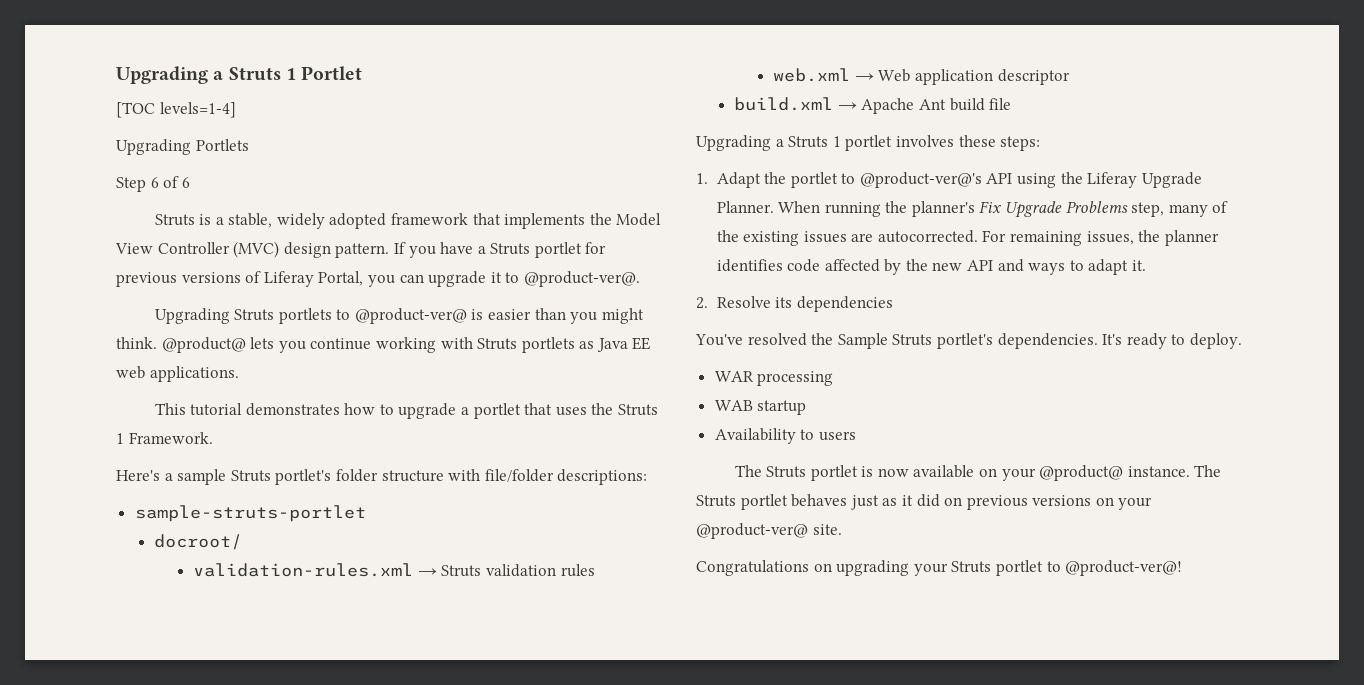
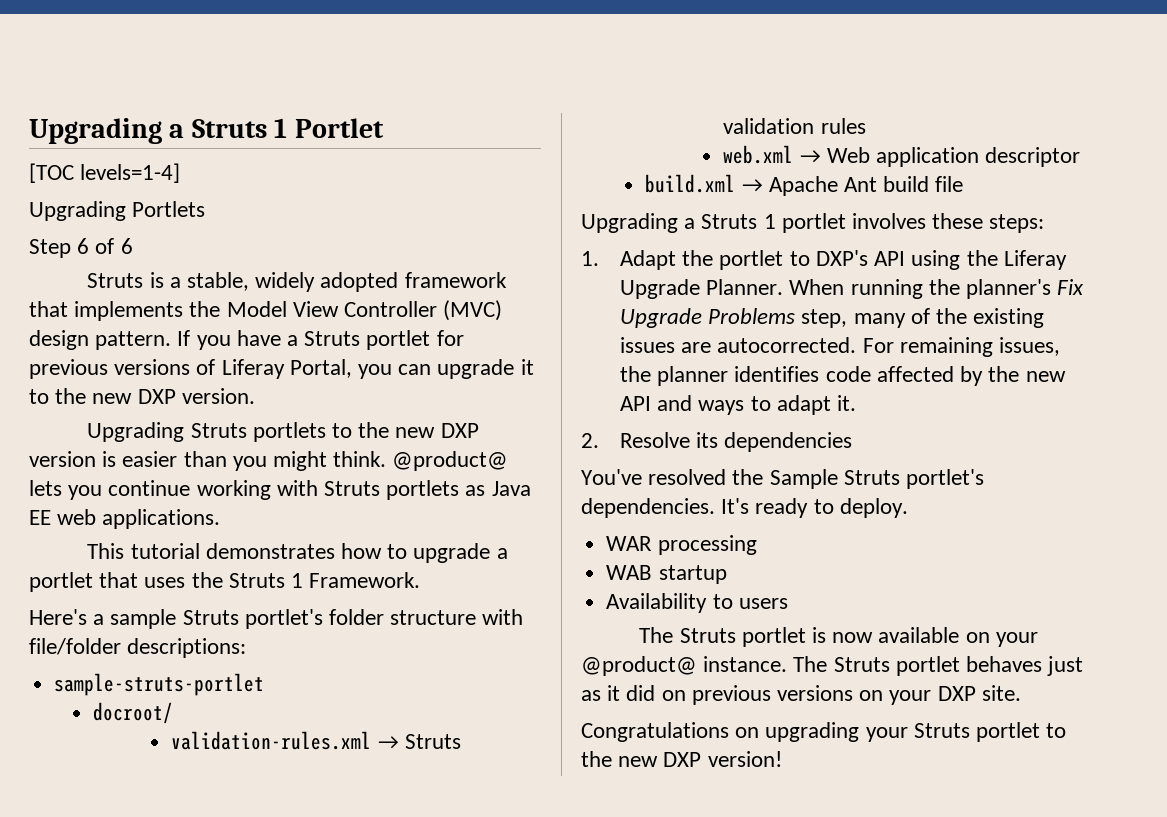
- If you have a Struts portlet for previous versions of Liferay Portal, you can upgrade it to @product-ver@.
+ If you have a Struts portlet for previous versions of Liferay Portal, you can upgrade it to the new DXP version.
- Upgrading Struts portlets to @product-ver@ is easier than you might think.
+ Upgrading Struts portlets to the new DXP version is easier than you might think.
- 1. Adapt the portlet to @product-ver@'s API using the Liferay Upgrade Planner.
+ 1. Adapt the portlet to DXP's API using the Liferay Upgrade Planner.
- The Struts portlet behaves just as it did on previous versions on your @product-ver@ site.
+ The Struts portlet behaves just as it did on previous versions on your DXP site.
- Congratulations on upgrading your Struts portlet to @product-ver@!
+ Congratulations on upgrading your Struts portlet to the new DXP version!

